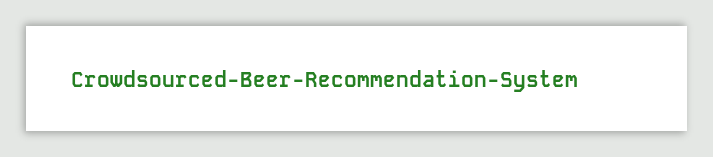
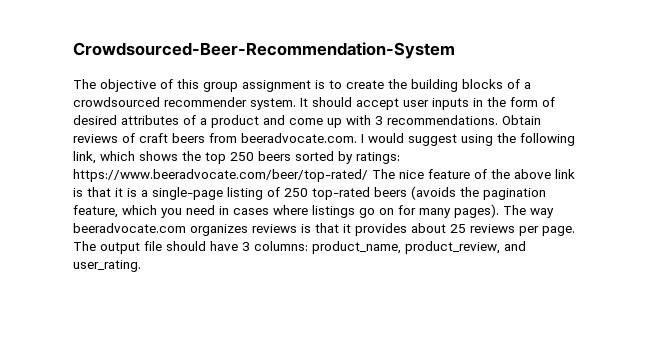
+ The objective of this group assignment is to create the building blocks of a crowdsourced recommender system. It should accept user inputs in the form of desired attributes of a product and come up with 3 recommendations. Obtain reviews of craft beers from beeradvocate.com. I would suggest using the following link, which shows the top 250 beers sorted by ratings: https://www.beeradvocate.com/beer/top-rated/ The nice feature of the above link is that it is a single-page listing of 250 top-rated beers (avoids the pagination feature, which you need in cases where listings go on for many pages). The way beeradvocate.com organizes reviews is that it provides about 25 reviews per page. The output file should have 3 columns: product_name, product_review, and user_rating.

